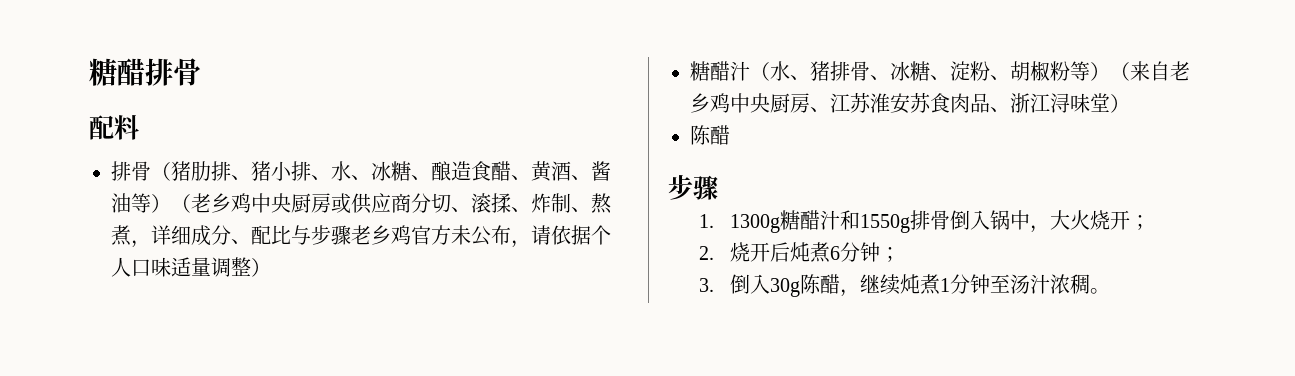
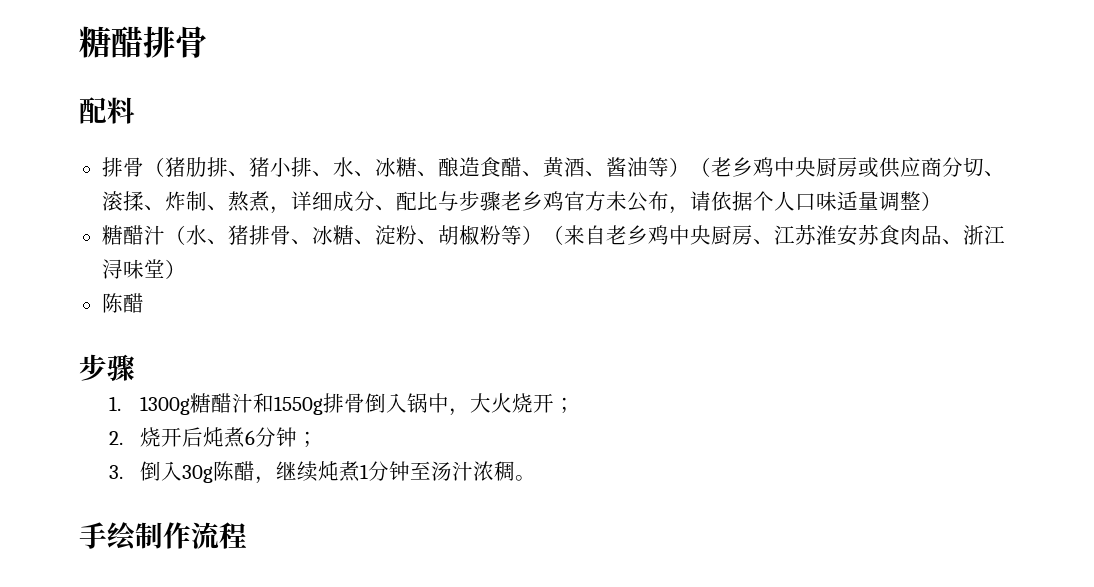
+ 手绘制作流程

